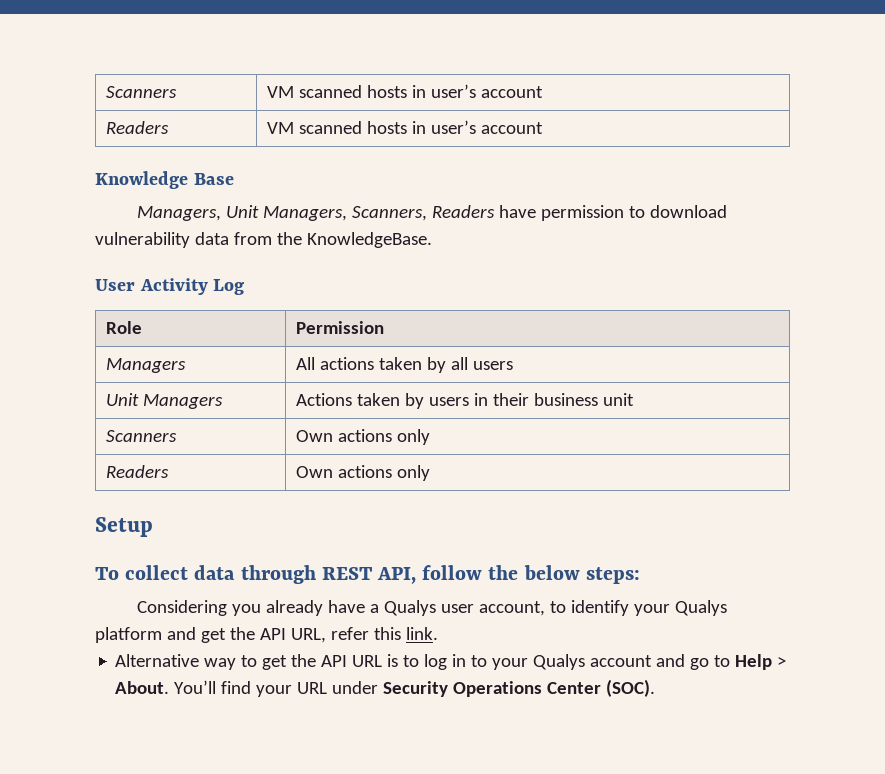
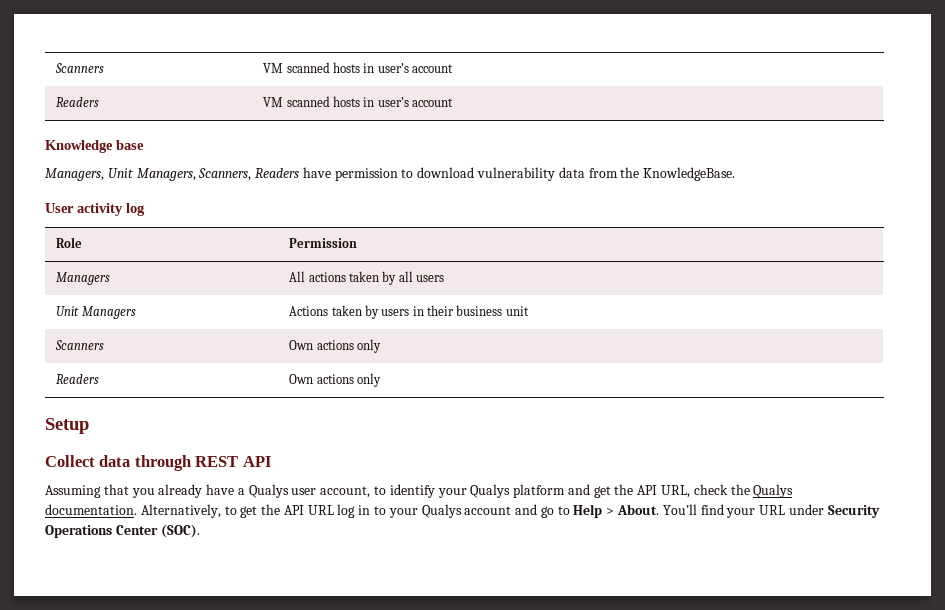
- Knowledge Base
+ Knowledge base
- User Activity Log
+ User activity log
- To collect data through REST API, follow the below steps:
- Considering you already have a Qualys user account, to identify your Qualys platform and get the API URL, refer this link.
- Alternative way to get the API URL is to log in to your Qualys account and go to Help > About.
+ Collect data through REST API
+ Assuming that you already have a Qualys user account, to identify your Qualys platform and get the API URL, check the Qualys documentation. Alternatively, to get the API URL log in to your Qualys account and go to Help > About.

